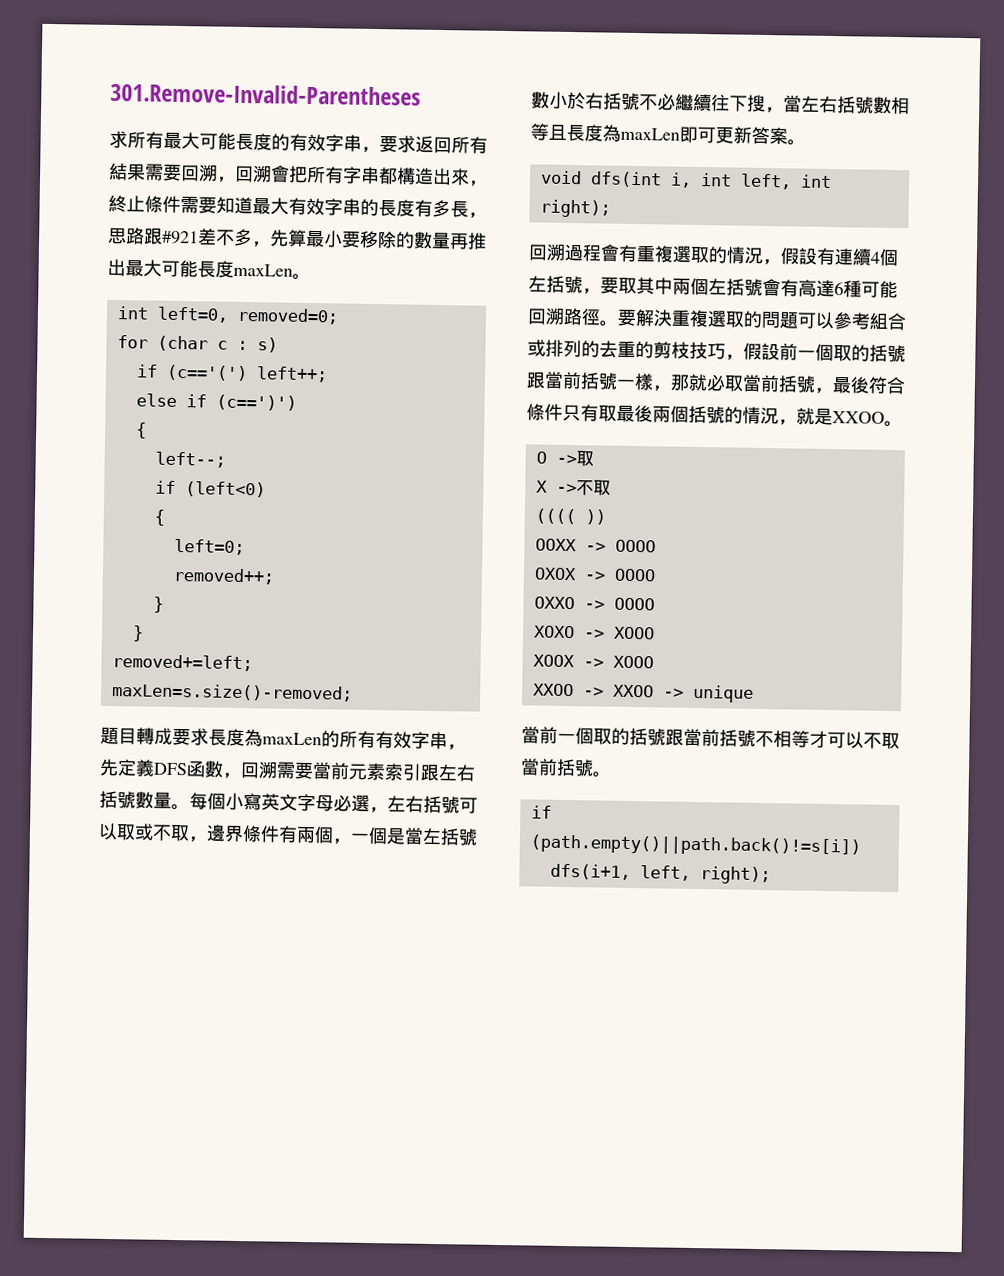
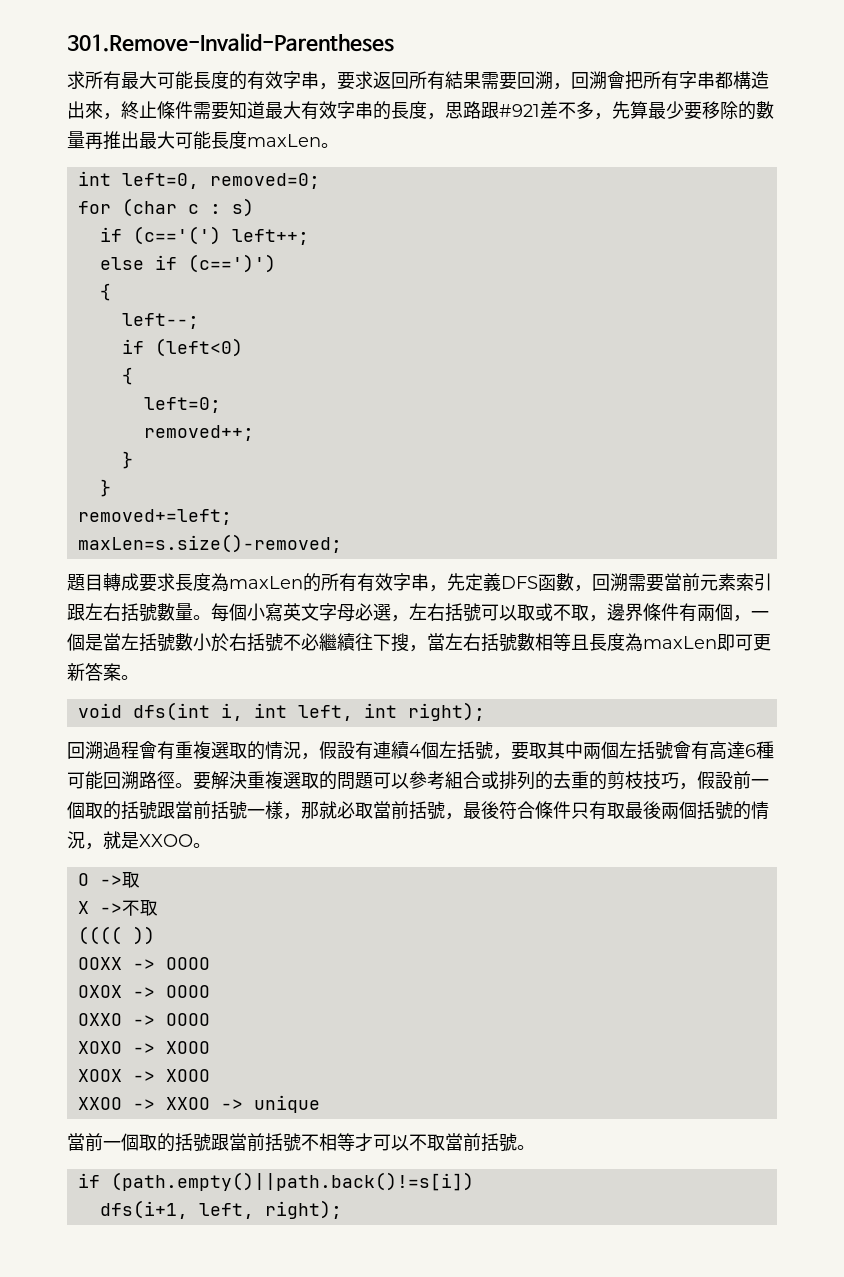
- 求所有最大可能長度的有效字串，要求返回所有結果需要回溯，回溯會把所有字串都構造出來，終止條件需要知道最大有效字串的長度有多長，思路跟#921差不多，先算最小要移除的數量再推出最大可能長度maxLen。
+ 求所有最大可能長度的有效字串，要求返回所有結果需要回溯，回溯會把所有字串都構造出來，終止條件需要知道最大有效字串的長度，思路跟#921差不多，先算最少要移除的數量再推出最大可能長度maxLen。

